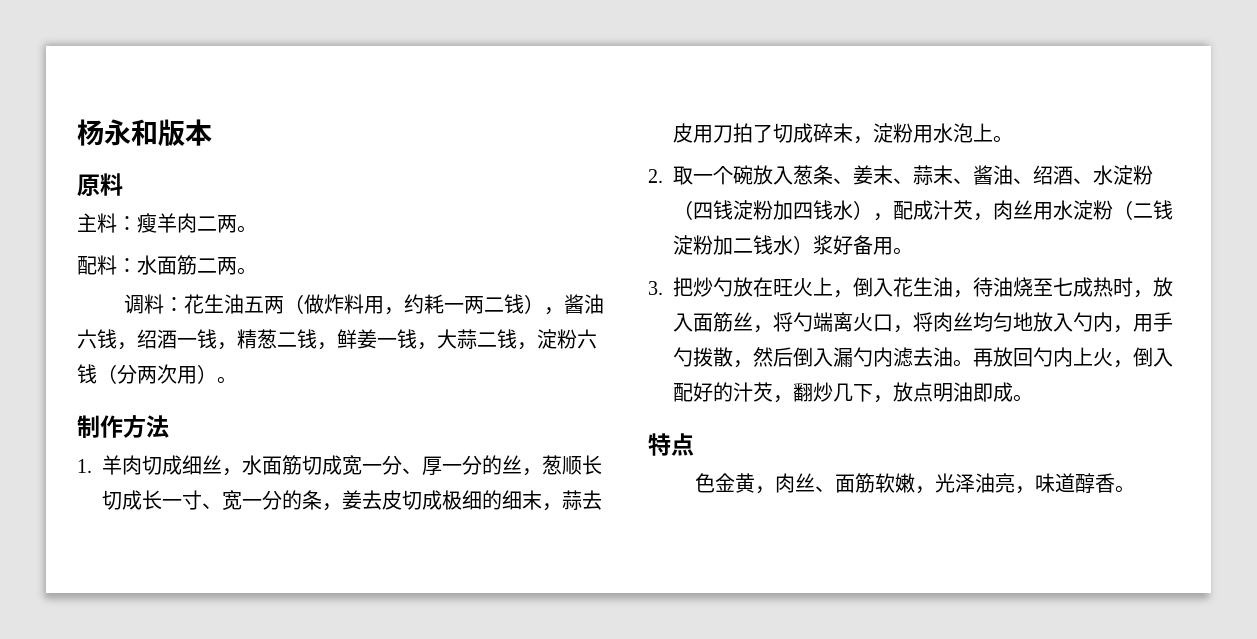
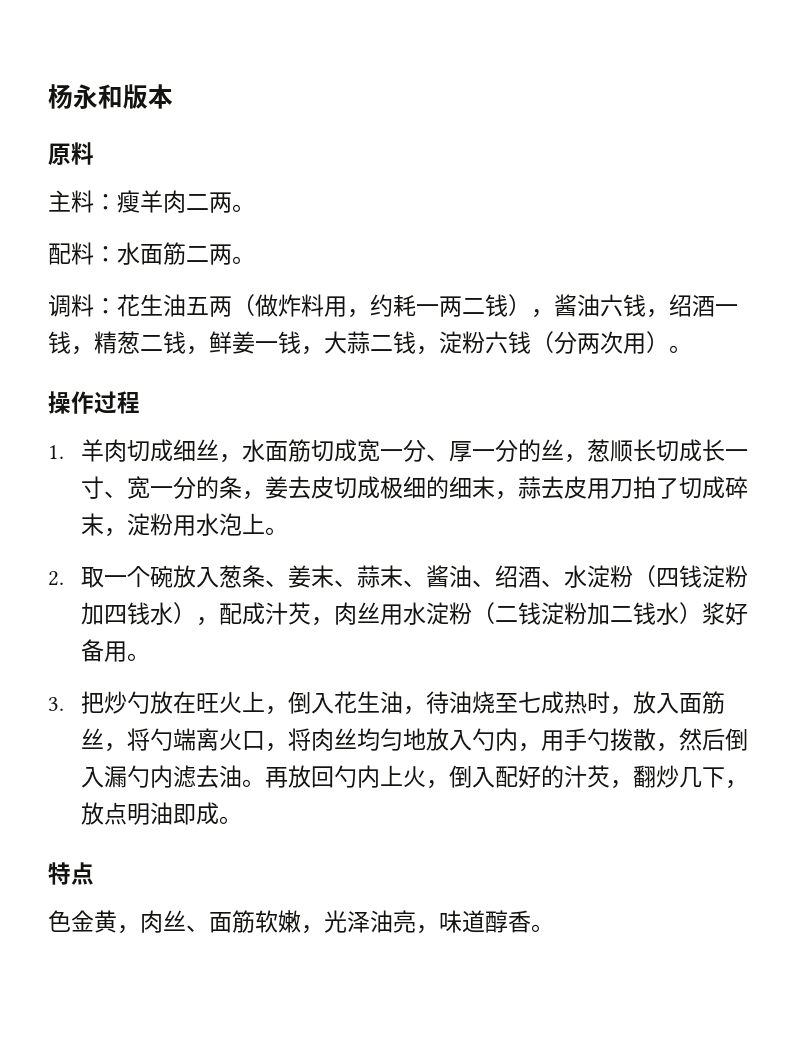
- 制作方法
+ 操作过程

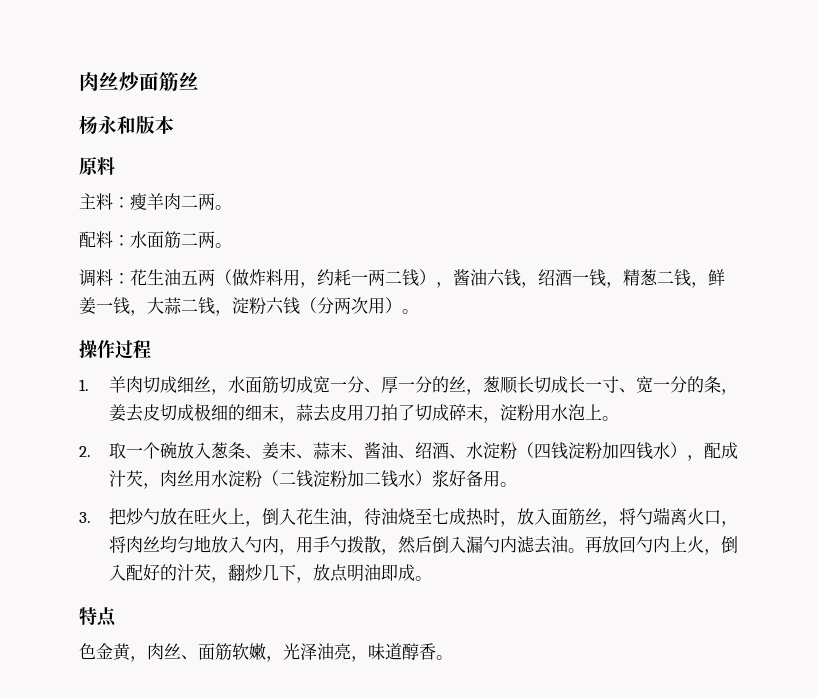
+ 肉丝炒面筋丝

